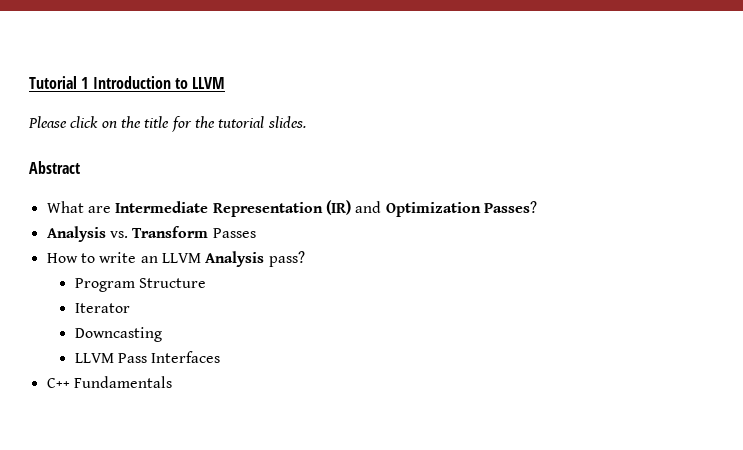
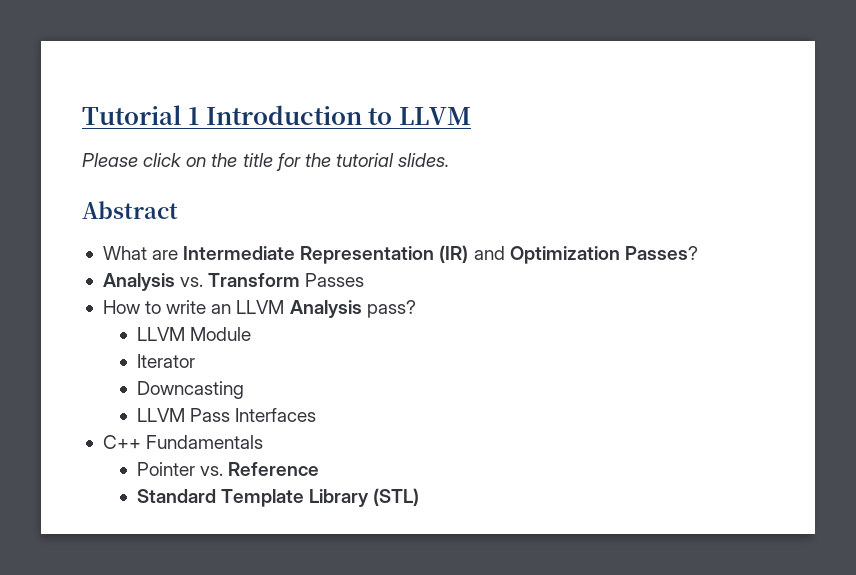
- Program Structure
+ LLVM Module
+ Pointer vs. Reference
+ Standard Template Library (STL)

